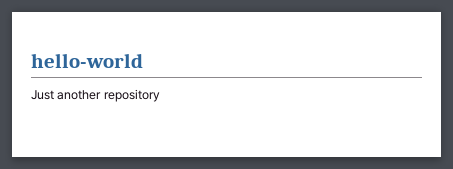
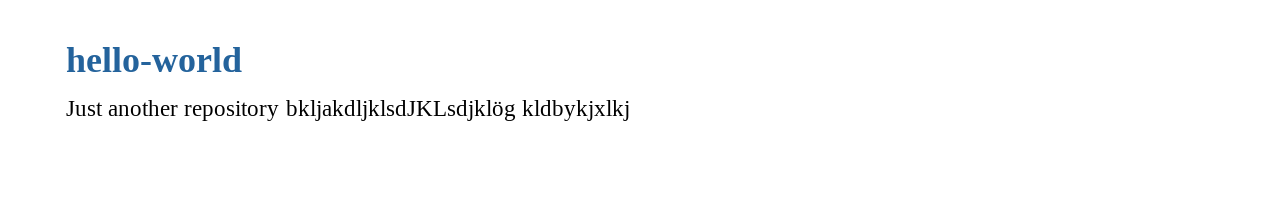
- Just another repository
+ Just another repository bkljakdljklsdJKLsdjklög kldbykjxlkj

